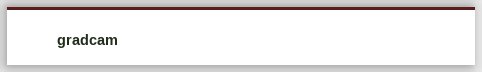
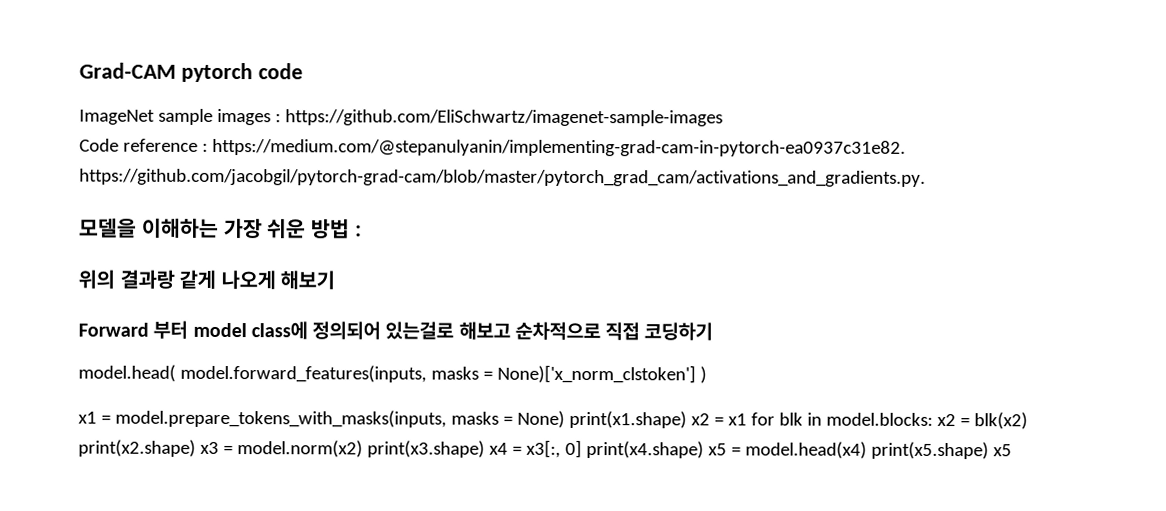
- gradcam
+ Grad-CAM pytorch code
+ ImageNet sample images : https://github.com/EliSchwartz/imagenet-sample-images
+ Code reference : https://medium.com/@stepanulyanin/implementing-grad-cam-in-pytorch-ea0937c31e82. https://github.com/jacobgil/pytorch-grad-cam/blob/master/pytorch_grad_cam/activations_and_gradients.py.
+ 모델을 이해하는 가장 쉬운 방법 :
+ 위의 결과랑 같게 나오게 해보기
+ Forward 부터 model class에 정의되어 있는걸로 해보고 순차적으로 직접 코딩하기
+ model.head( model.forward_features(inputs, masks = None)['x_norm_clstoken'] )
+ x1 = model.prepare_tokens_with_masks(inputs, masks = None) print(x1.shape) x2 = x1 for blk in model.blocks: x2 = blk(x2) print(x2.shape) x3 = model.norm(x2) print(x3.shape) x4 = x3[:, 0] print(x4.shape) x5 = model.head(x4) print(x5.shape) x5

